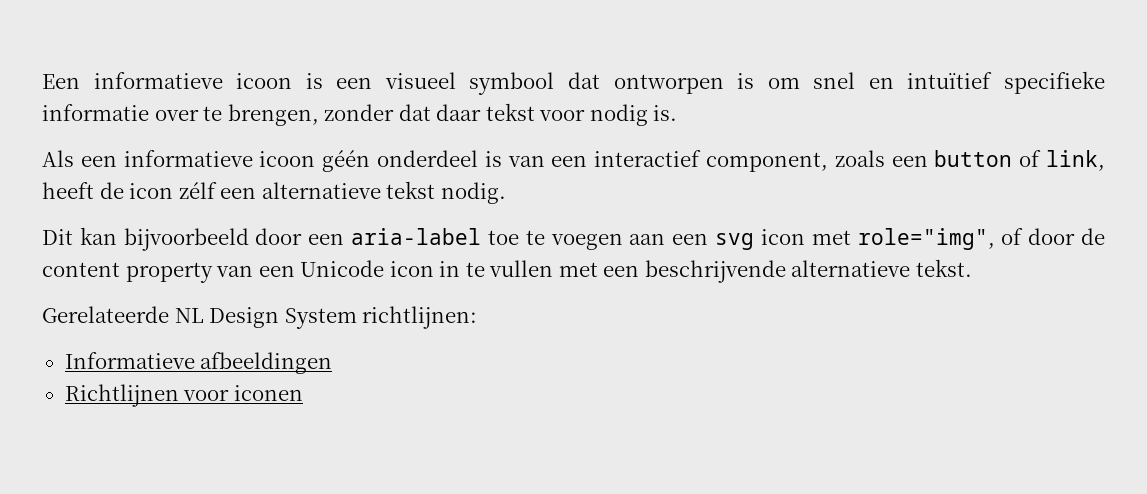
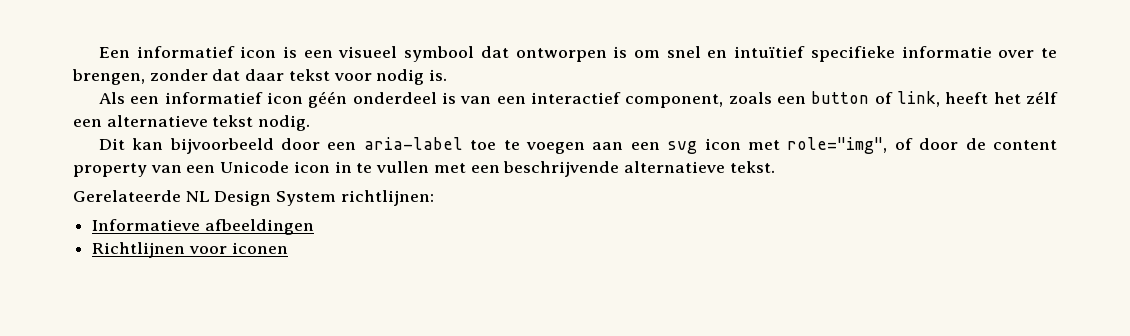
- Een informatieve icoon is een visueel symbool dat ontworpen is om snel en intuïtief specifieke informatie over te brengen, zonder dat daar tekst voor nodig is.
+ Een informatief icon is een visueel symbool dat ontworpen is om snel en intuïtief specifieke informatie over te brengen, zonder dat daar tekst voor nodig is.
- Als een informatieve icoon géén onderdeel is van een interactief component, zoals een button of link, heeft de icon zélf een alternatieve tekst nodig.
+ Als een informatief icon géén onderdeel is van een interactief component, zoals een button of link, heeft het zélf een alternatieve tekst nodig.

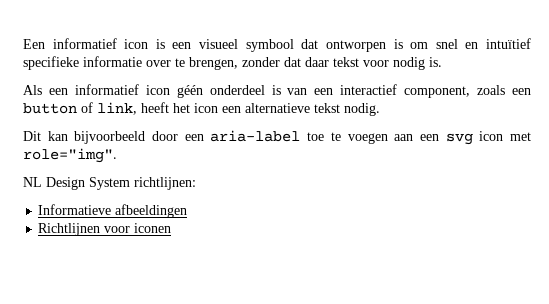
- Als een informatief icon géén onderdeel is van een interactief component, zoals een button of link, heeft het zélf een alternatieve tekst nodig.
+ Als een informatief icon géén onderdeel is van een interactief component, zoals een button of link, heeft het icon een alternatieve tekst nodig.
- Dit kan bijvoorbeeld door een aria-label toe te voegen aan een svg icon met role="img", of door de content property van een Unicode icon in te vullen met een beschrijvende alternatieve tekst.
- Gerelateerde NL Design System richtlijnen:
+ Dit kan bijvoorbeeld door een aria-label toe te voegen aan een svg icon met role="img".
+ NL Design System richtlijnen:

